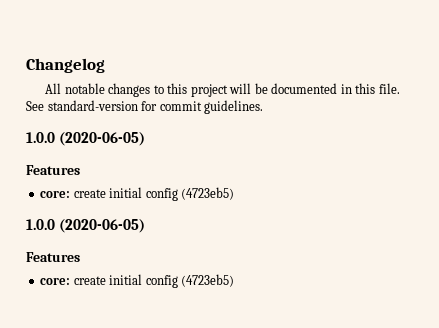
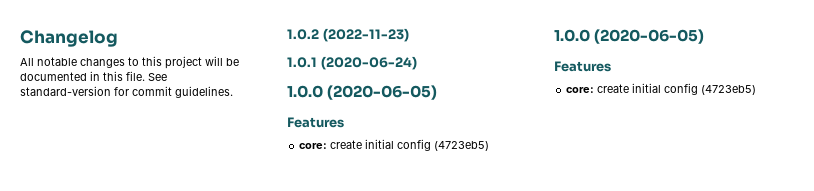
+ 1.0.2 (2022-11-23)
+ 1.0.1 (2020-06-24)

